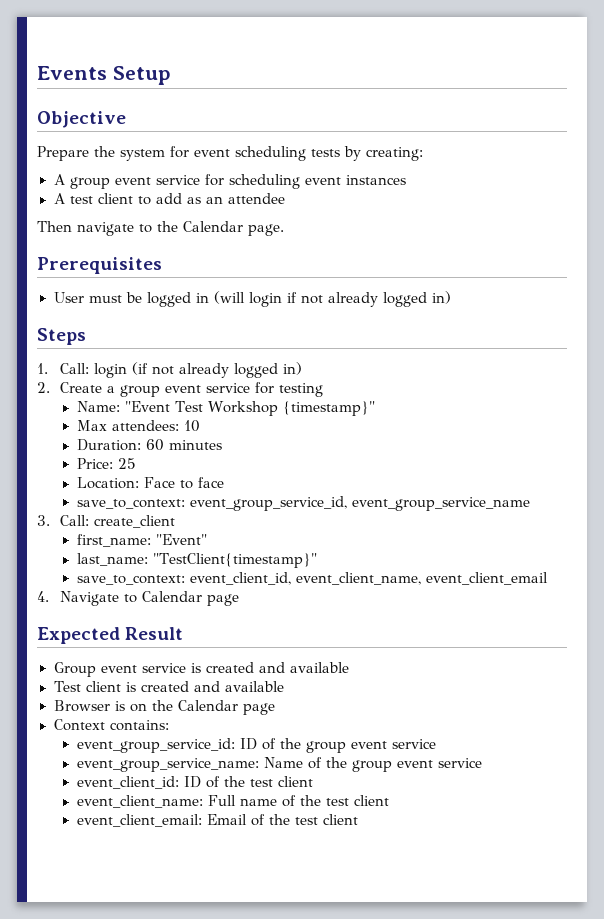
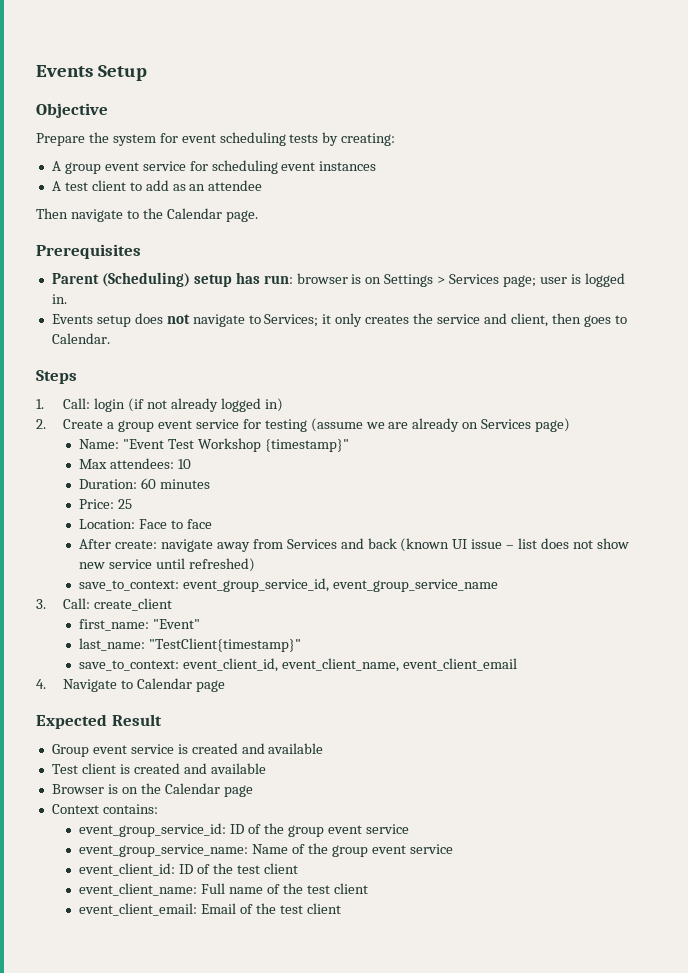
- User must be logged in (will login if not already logged in)
+ Parent (Scheduling) setup has run: browser is on Settings > Services page; user is logged in.
+ Events setup does not navigate to Services; it only creates the service and client, then goes to Calendar.
- 2. Create a group event service for testing
+ 2. Create a group event service for testing (assume we are already on Services page)
+ After create: navigate away from Services and back (known UI issue – list does not show new service until refreshed)

